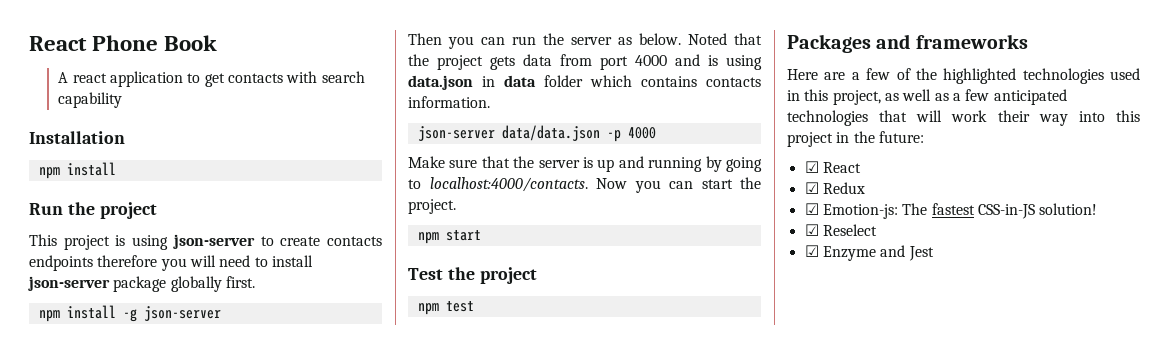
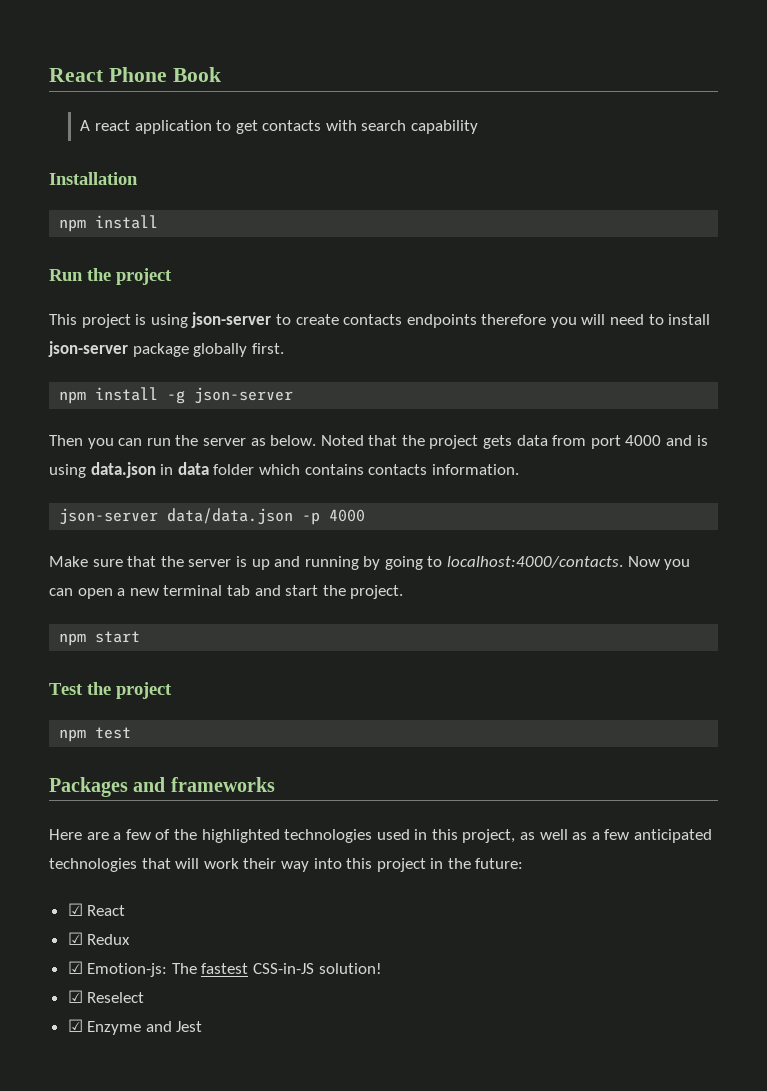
- Now you can start the project.
+ Now you can open a new terminal tab and start the project.

